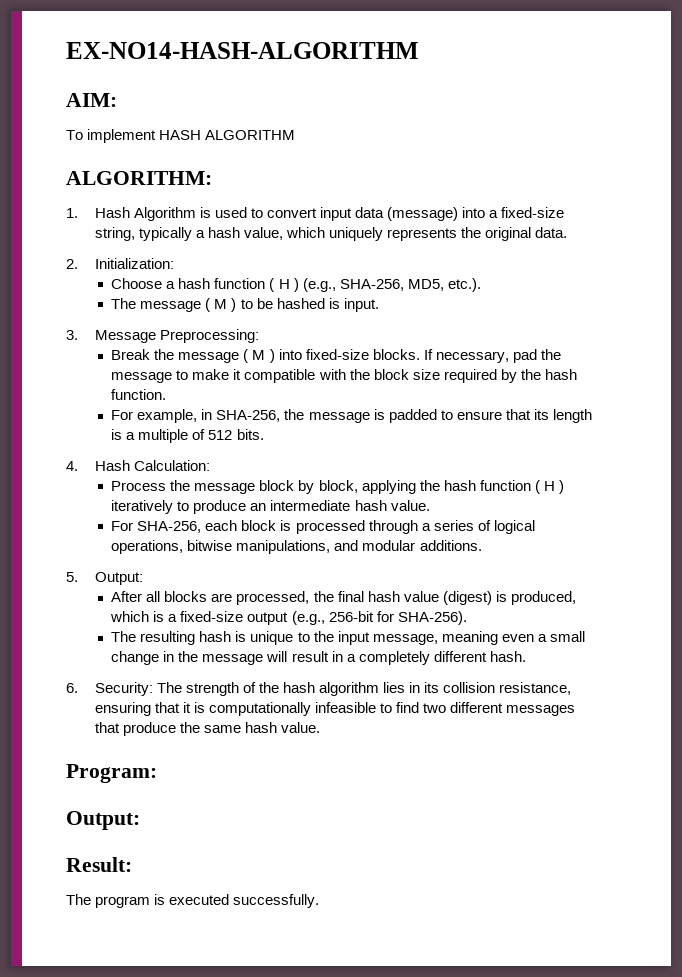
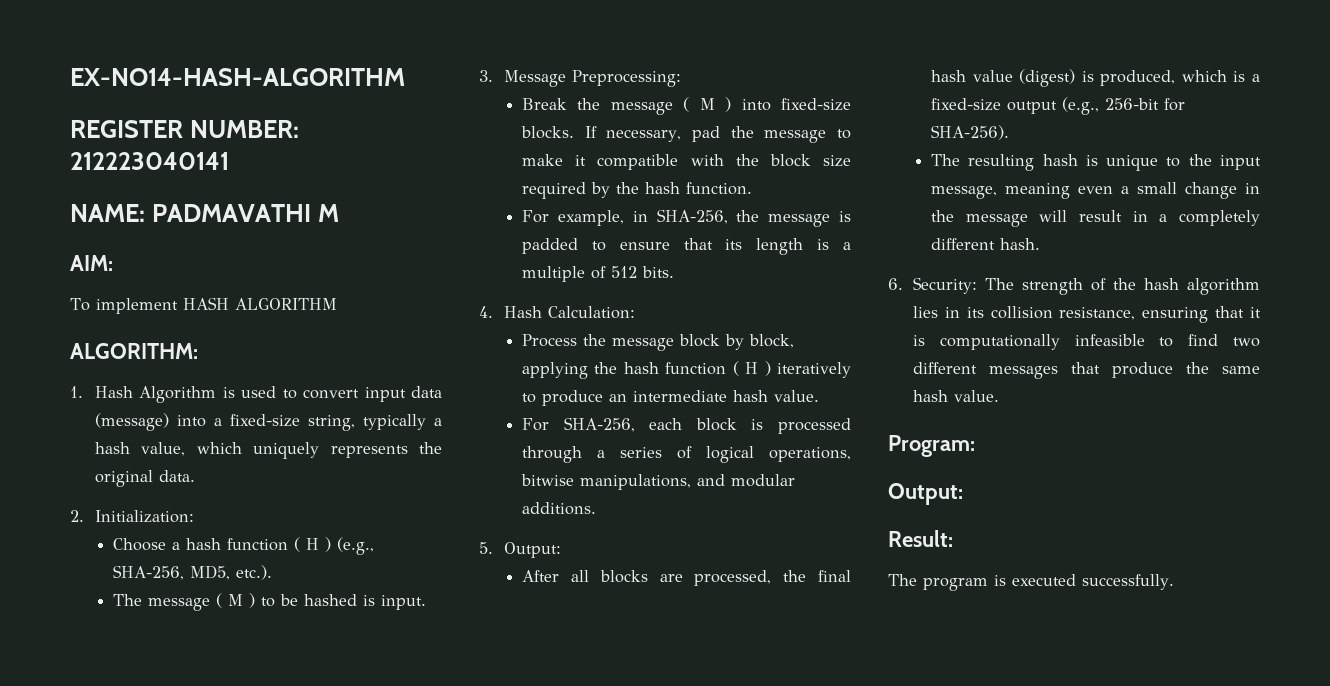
+ REGISTER NUMBER: 212223040141
+ NAME: PADMAVATHI M

